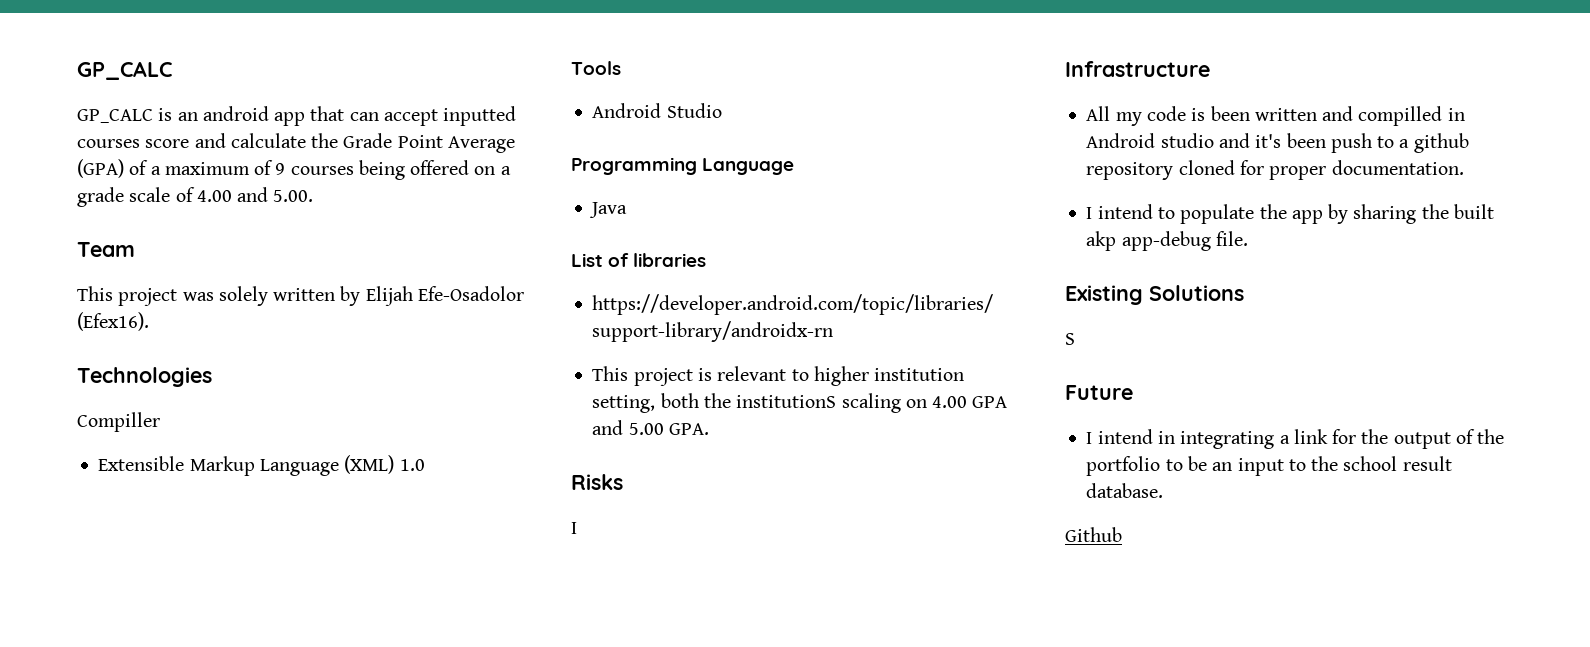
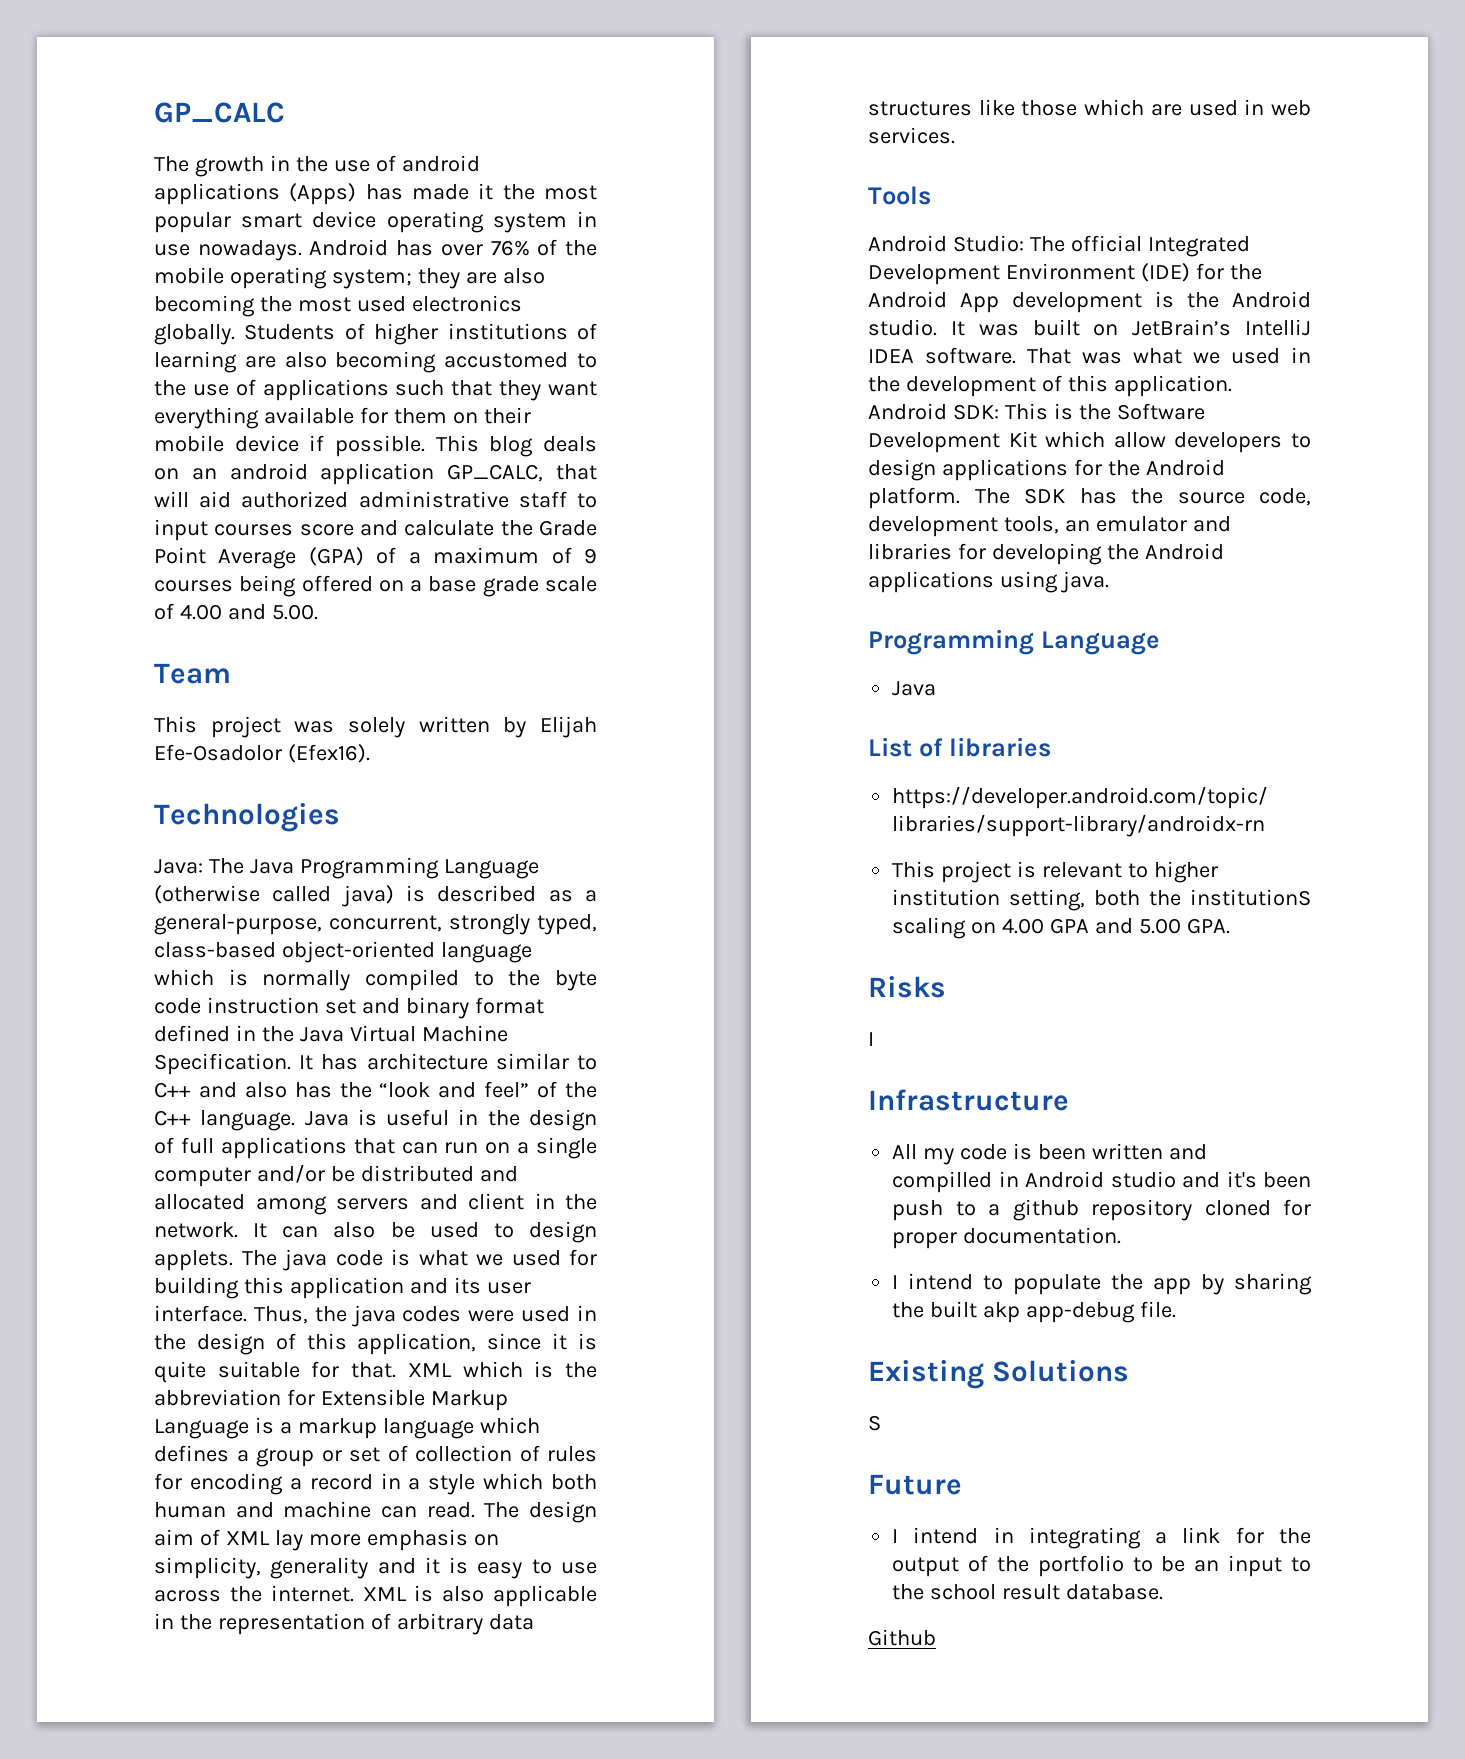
- GP_CALC is an android app that can accept inputted courses score and calculate the Grade Point Average (GPA) of a maximum of 9 courses being offered on a grade scale of 4.00 and 5.00.
+ The growth in the use of android applications (Apps) has made it the most popular smart device operating system in use nowadays. Android has over 76% of the mobile operating system; they are also becoming the most used electronics globally. Students of higher institutions of learning are also becoming accustomed to the use of applications such that they want everything available for them on their mobile device if possible. This blog deals on an android application GP_CALC, that will aid authorized administrative staff to input courses score and calculate the Grade Point Average (GPA) of a maximum of 9 courses being offered on a base grade scale of 4.00 and 5.00.
- Compiller
- Extensible Markup Language (XML) 1.0
+ Java: The Java Programming Language (otherwise called java) is described as a general-purpose, concurrent, strongly typed, class-based object-oriented language which is normally compiled to the byte code instruction set and binary format defined in the Java Virtual Machine Specification. It has architecture similar to C++ and also has the “look and feel” of the C++ language. Java is useful in the design of full applications that can run on a single computer and/or be distributed and allocated among servers and client in the network. It can also be used to design applets. The java code is what we used for building this application and its user interface. Thus, the java codes were used in the design of this application, since it is quite suitable for that. XML which is the abbreviation for Extensible Markup Language is a markup language which defines a group or set of collection of rules for encoding a record in a style which both human and machine can read. The design aim of XML lay more emphasis on simplicity, generality and it is easy to use across the internet. XML is also applicable in the representation of arbitrary data structures like those which are used in web services.
  Tools
- Android Studio
+ Android Studio: The official Integrated Development Environment (IDE) for the Android App development is the Android studio. It was built on JetBrain’s IntelliJ IDEA software. That was what we used in the development of this application. Android SDK: This is the Software Development Kit which allow developers to design applications for the Android platform. The SDK has the source code, development tools, an emulator and libraries for developing the Android applications using java.

